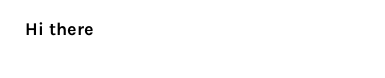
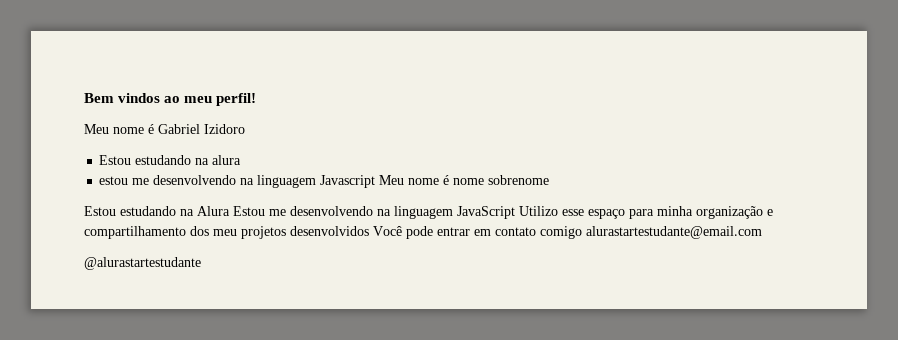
- Hi there
+ Bem vindos ao meu perfil!
+ Meu nome é Gabriel Izidoro
+ Estou estudando na alura
+ estou me desenvolvendo na linguagem Javascript Meu nome é nome sobrenome
+ Estou estudando na Alura Estou me desenvolvendo na linguagem JavaScript Utilizo esse espaço para minha organização e compartilhamento dos meu projetos desenvolvidos Você pode entrar em contato comigo alurastartestudante@email.com
+ @alurastartestudante

